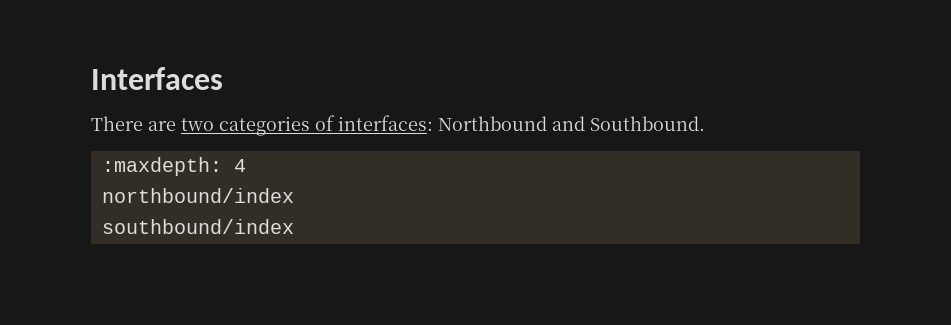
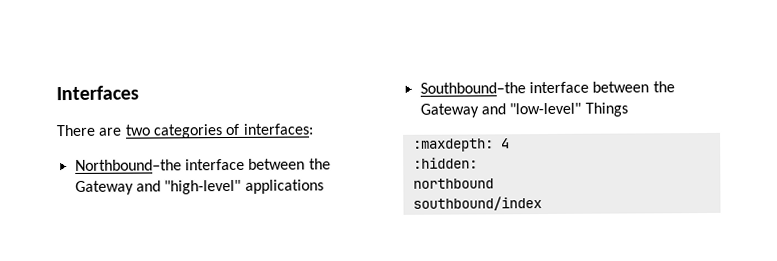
- There are two categories of interfaces: Northbound and Southbound.
+ There are two categories of interfaces:
+ Northbound–the interface between the Gateway and "high-level" applications
+ Southbound–the interface between the Gateway and "low-level" Things
- northbound/index
+ :hidden:
+ northbound

